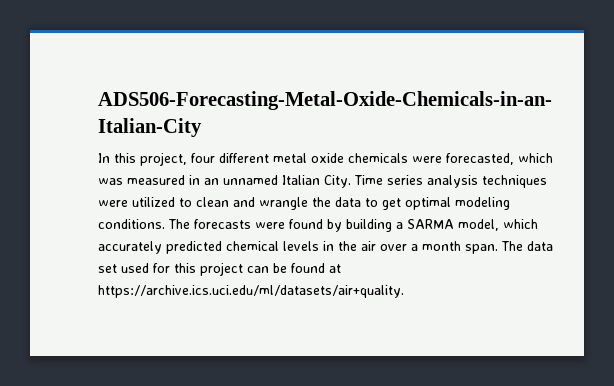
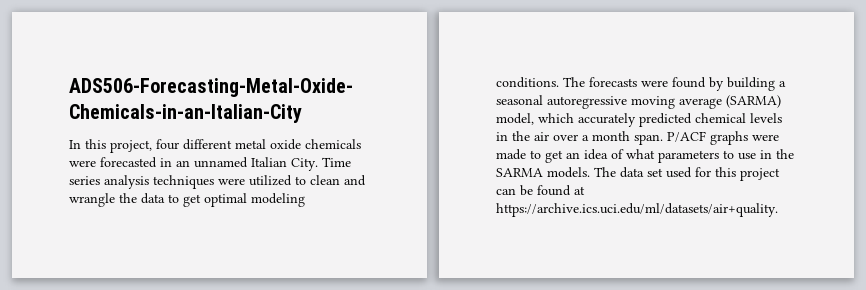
- In this project, four different metal oxide chemicals were forecasted, which was measured in an unnamed Italian City.
+ In this project, four different metal oxide chemicals were forecasted in an unnamed Italian City.
- The forecasts were found by building a SARMA model, which accurately predicted chemical levels in the air over a month span.
+ The forecasts were found by building a seasonal autoregressive moving average (SARMA) model, which accurately predicted chemical levels in the air over a month span.
+ P/ACF graphs were made to get an idea of what parameters to use in the SARMA models.

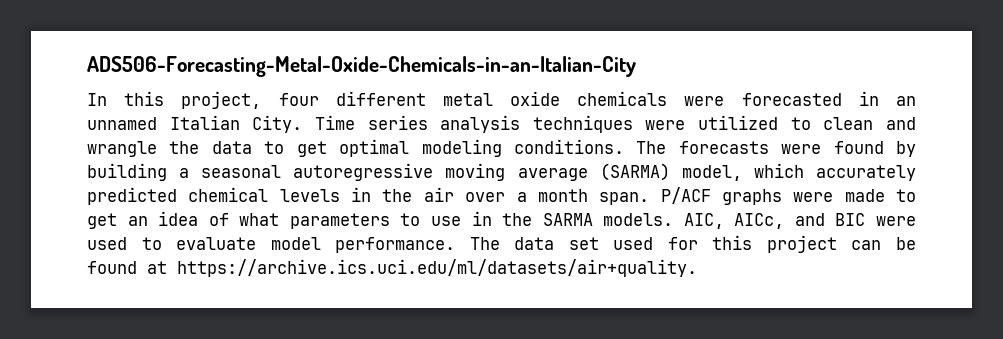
+ AIC, AICc, and BIC were used to evaluate model performance.

